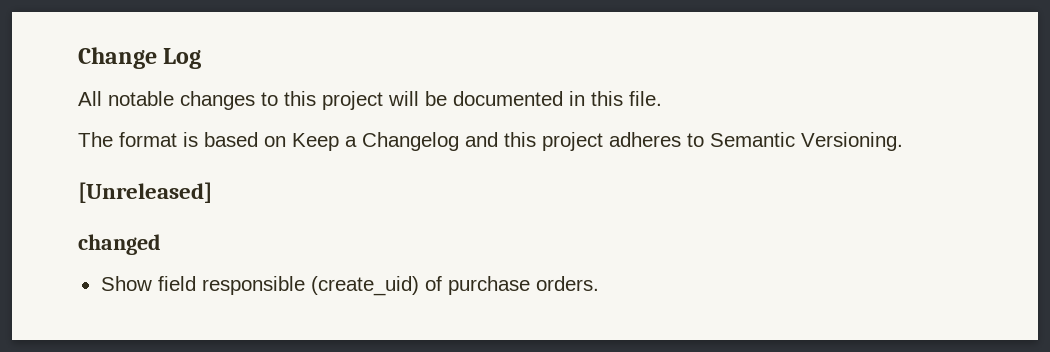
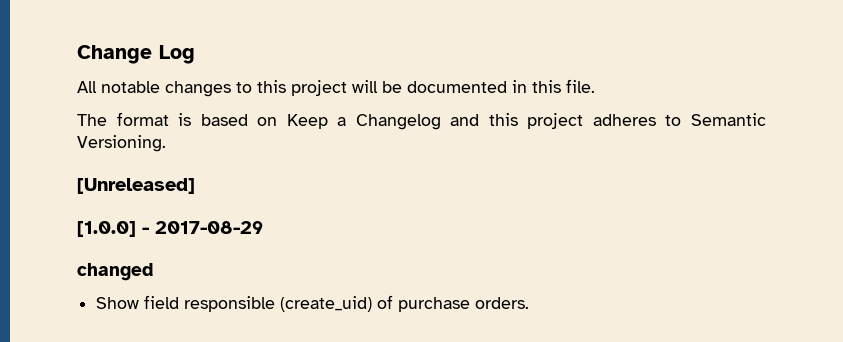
+ [1.0.0] - 2017-08-29

